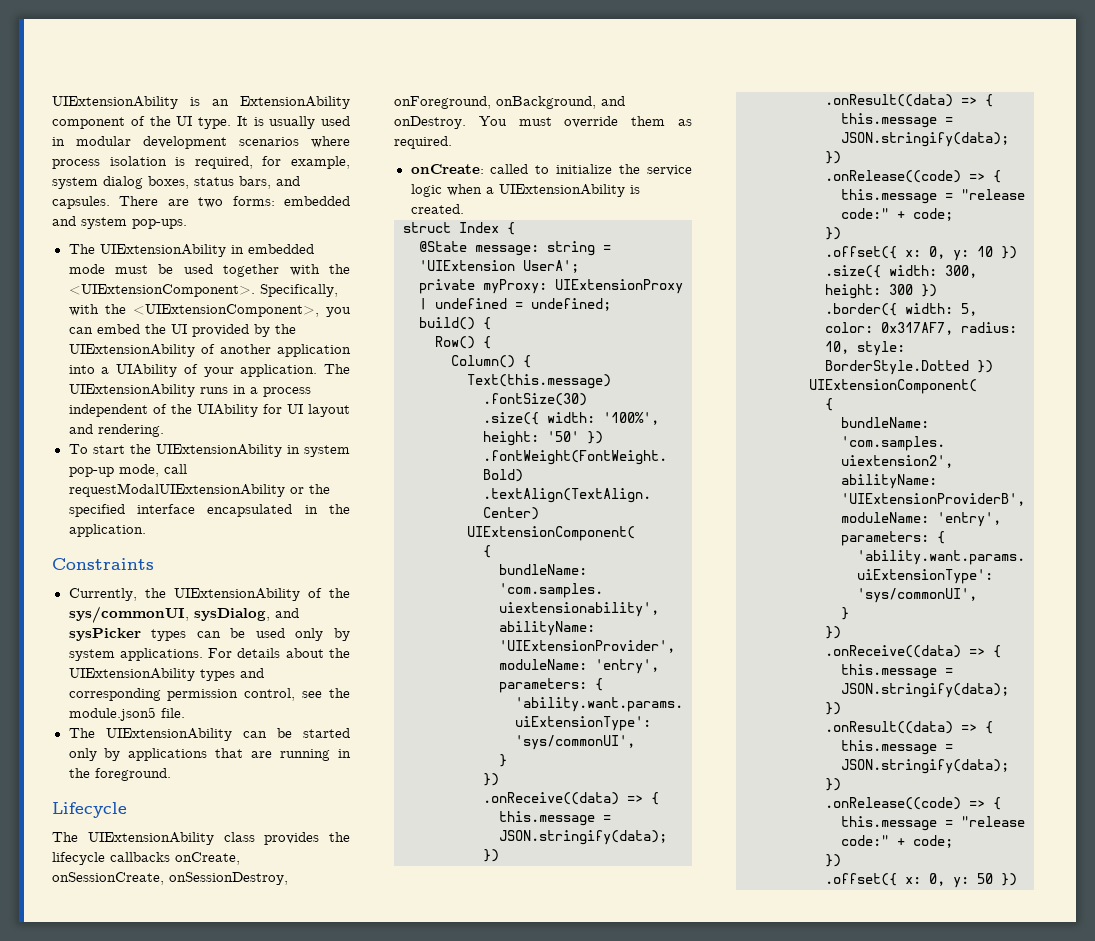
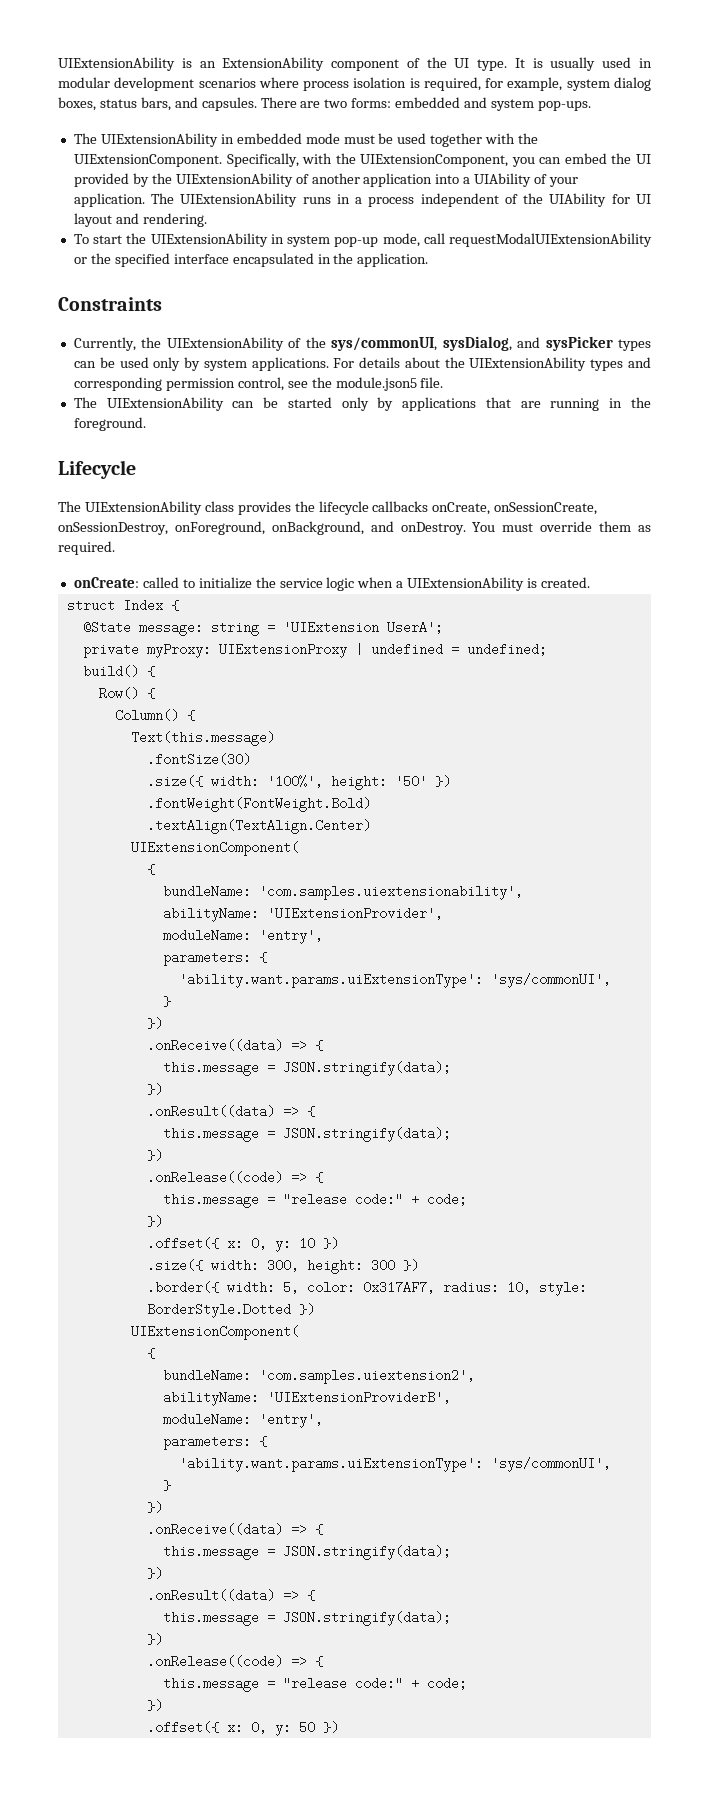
- The UIExtensionAbility in embedded mode must be used together with the <UIExtensionComponent>.
+ The UIExtensionAbility in embedded mode must be used together with the UIExtensionComponent.
- Specifically, with the <UIExtensionComponent>, you can embed the UI provided by the UIExtensionAbility of another application into a UIAbility of your application.
+ Specifically, with the UIExtensionComponent, you can embed the UI provided by the UIExtensionAbility of another application into a UIAbility of your application.

